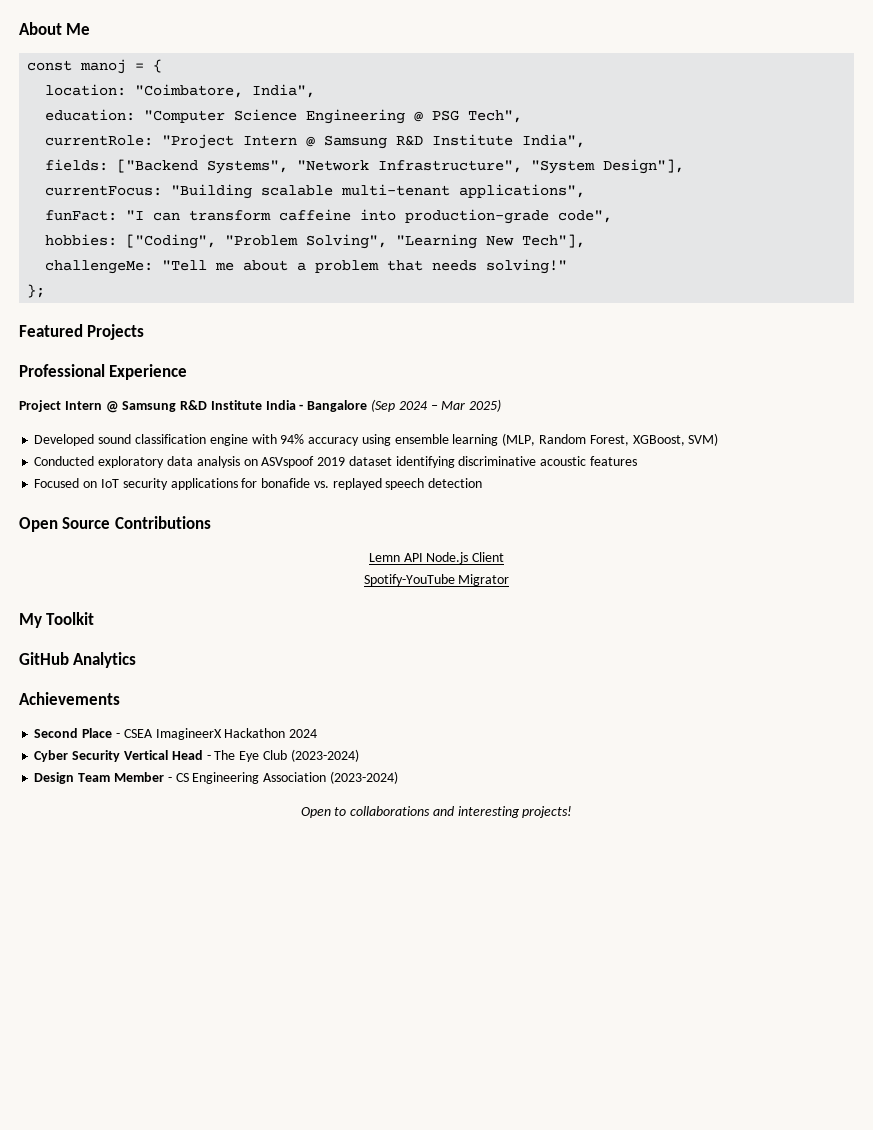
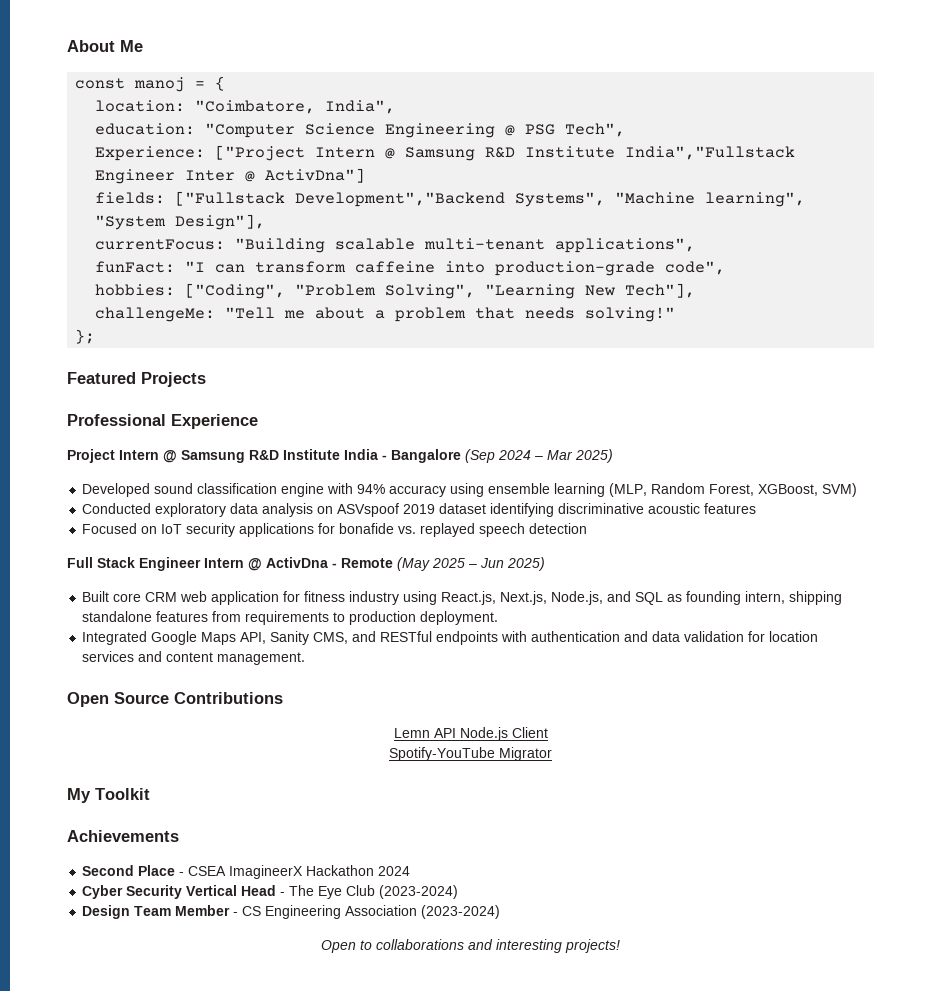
- currentRole: "Project Intern @ Samsung R&D Institute India",
- fields: ["Backend Systems", "Network Infrastructure", "System Design"],
+ Experience: ["Project Intern @ Samsung R&D Institute India","Fullstack Engineer Inter @ ActivDna"]
+ fields: ["Fullstack Development","Backend Systems", "Machine learning", "System Design"],
+ Full Stack Engineer Intern @ ActivDna - Remote (May 2025 – Jun 2025)
+ Built core CRM web application for fitness industry using React.js, Next.js, Node.js, and SQL as founding intern, shipping standalone features from requirements to production deployment.
+ Integrated Google Maps API, Sanity CMS, and RESTful endpoints with authentication and data validation for location services and content management.
- GitHub Analytics

